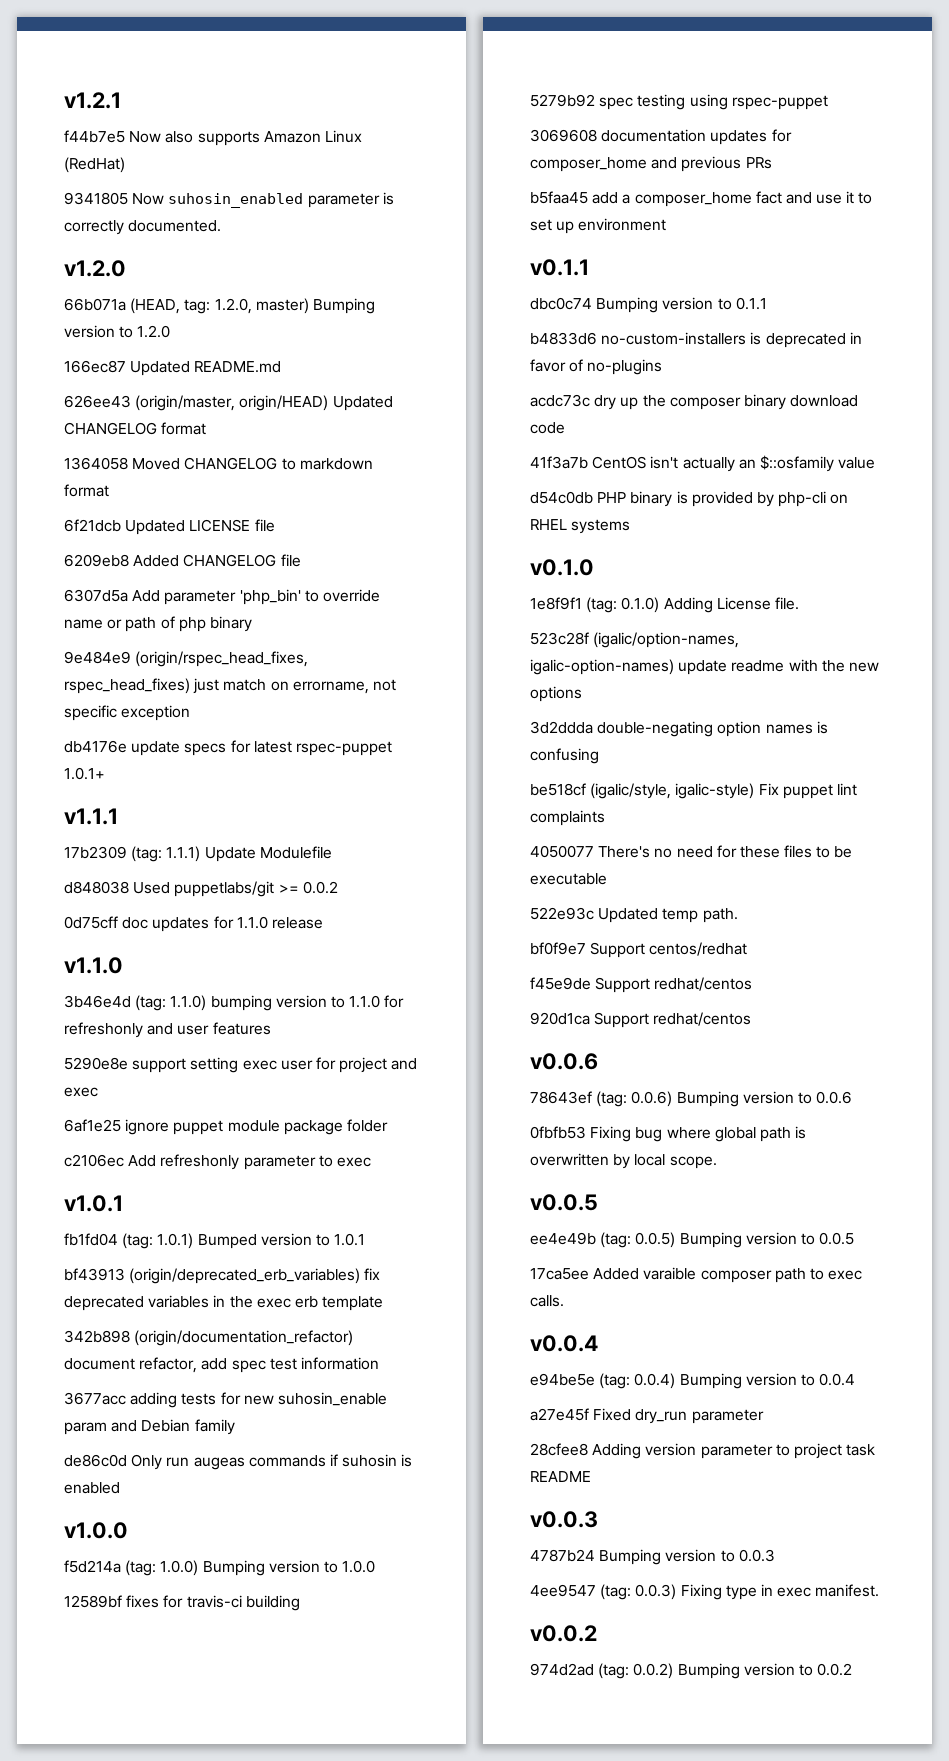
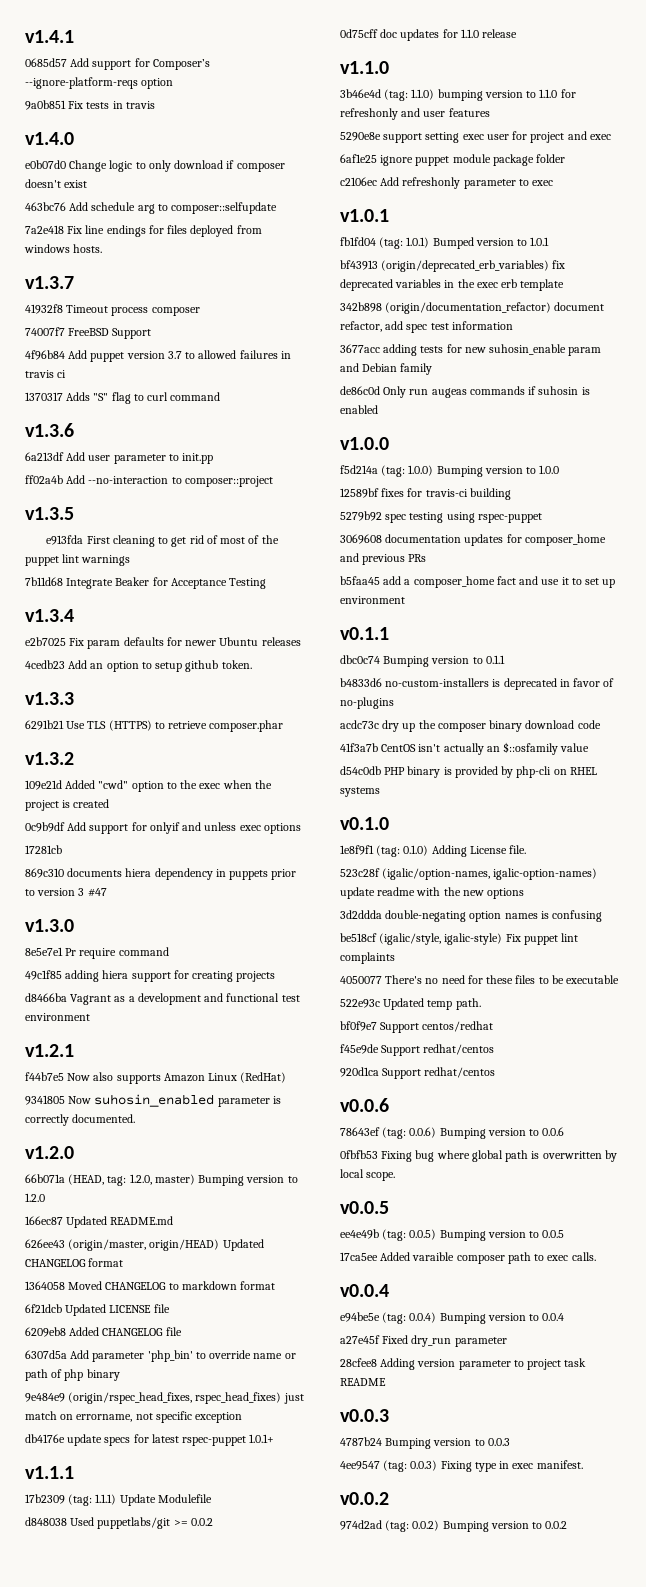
+ v1.4.1
+ 0685d57 Add support for Composer’s --ignore-platform-reqs option
+ 9a0b851 Fix tests in travis
+ v1.4.0
+ e0b07d0 Change logic to only download if composer doesn't exist
+ 463bc76 Add schedule arg to composer::selfupdate
+ 7a2e418 Fix line endings for files deployed from windows hosts.
+ v1.3.7
+ 41932f8 Timeout process composer
+ 74007f7 FreeBSD Support
+ 4f96b84 Add puppet version 3.7 to allowed failures in travis ci
+ 1370317 Adds "S" flag to curl command
+ v1.3.6
+ 6a213df Add user parameter to init.pp
+ ff02a4b Add --no-interaction to composer::project
+ v1.3.5
+ e913fda First cleaning to get rid of most of the puppet lint warnings
+ 7b11d68 Integrate Beaker for Acceptance Testing
+ v1.3.4
+ e2b7025 Fix param defaults for newer Ubuntu releases
+ 4cedb23 Add an option to setup github token.
+ v1.3.3
+ 6291b21 Use TLS (HTTPS) to retrieve composer.phar
+ v1.3.2
+ 109e21d Added "cwd" option to the exec when the project is created
+ 0c9b9df Add support for onlyif and unless exec options
+ 17281cb
+ 869c310 documents hiera dependency in puppets prior to version 3 #47
+ v1.3.0
+ 8e5e7e1 Pr require command
+ 49c1f85 adding hiera support for creating projects
+ d8466ba Vagrant as a development and functional test environment

